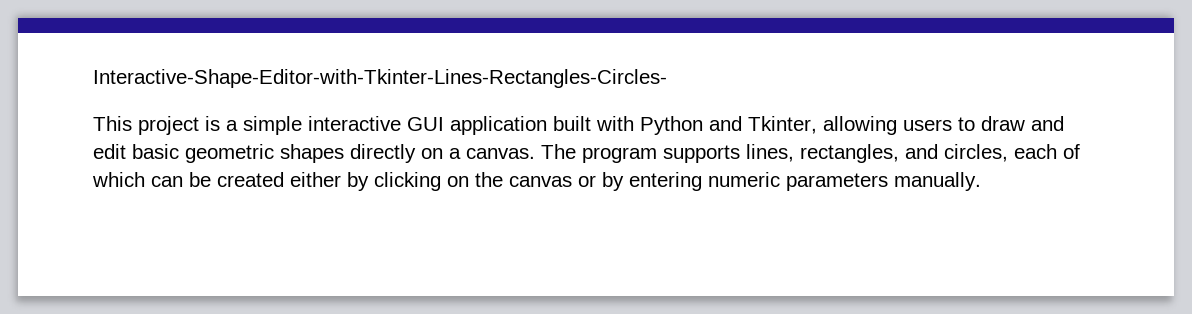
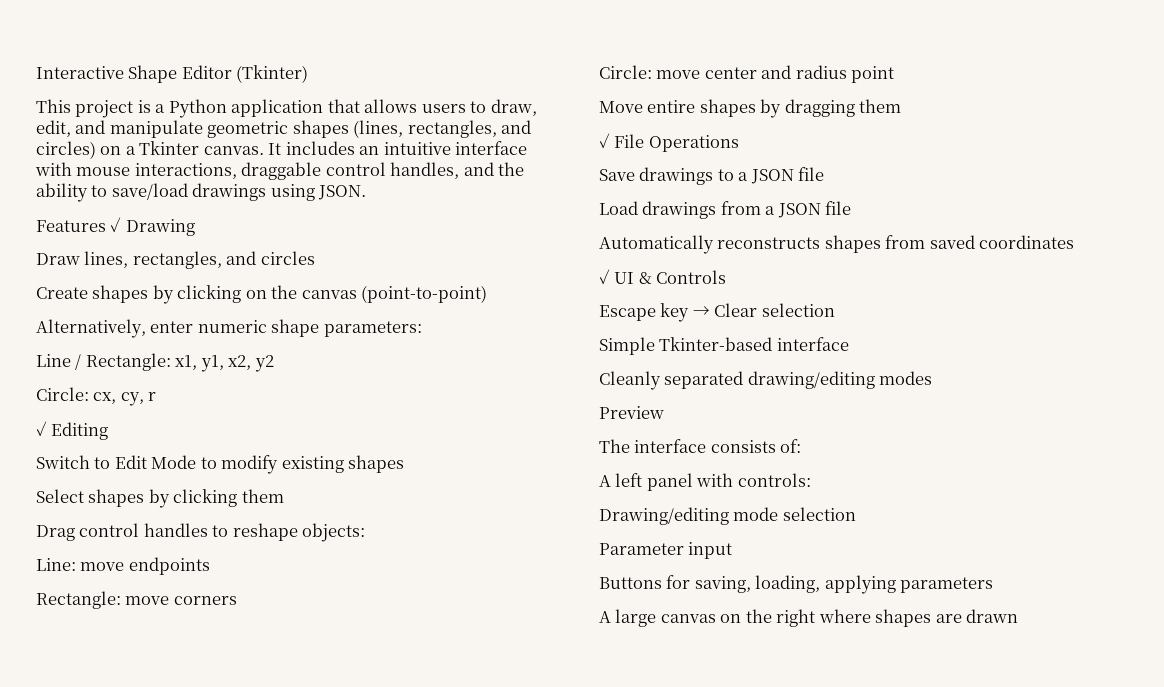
- Interactive-Shape-Editor-with-Tkinter-Lines-Rectangles-Circles-
+ Interactive Shape Editor (Tkinter)
- This project is a simple interactive GUI application built with Python and Tkinter, allowing users to draw and edit basic geometric shapes directly on a canvas. The program supports lines, rectangles, and circles, each of which can be created either by clicking on the canvas or by entering numeric parameters manually.
+ This project is a Python application that allows users to draw, edit, and manipulate geometric shapes (lines, rectangles, and circles) on a Tkinter canvas. It includes an intuitive interface with mouse interactions, draggable control handles, and the ability to save/load drawings using JSON.
+ Features ✓ Drawing
+ Draw lines, rectangles, and circles
+ Create shapes by clicking on the canvas (point-to-point)
+ Alternatively, enter numeric shape parameters:
+ Line / Rectangle: x1, y1, x2, y2
+ Circle: cx, cy, r
+ ✓ Editing
+ Switch to Edit Mode to modify existing shapes
+ Select shapes by clicking them
+ Drag control handles to reshape objects:
+ Line: move endpoints
+ Rectangle: move corners
+ Circle: move center and radius point
+ Move entire shapes by dragging them
+ ✓ File Operations
+ Save drawings to a JSON file
+ Load drawings from a JSON file
+ Automatically reconstructs shapes from saved coordinates
+ ✓ UI & Controls
+ Escape key → Clear selection
+ Simple Tkinter-based interface
+ Cleanly separated drawing/editing modes
+ Preview
+ The interface consists of:
+ A left panel with controls:
+ Drawing/editing mode selection
+ Parameter input
+ Buttons for saving, loading, applying parameters
+ A large canvas on the right where shapes are drawn

